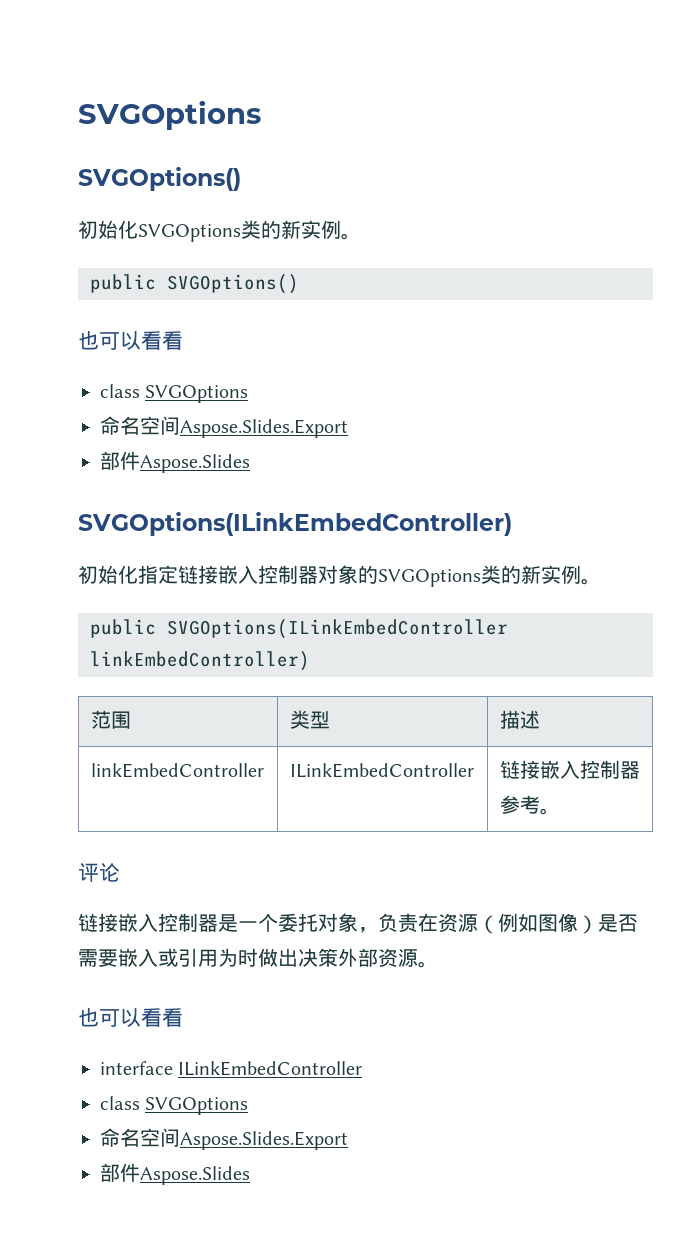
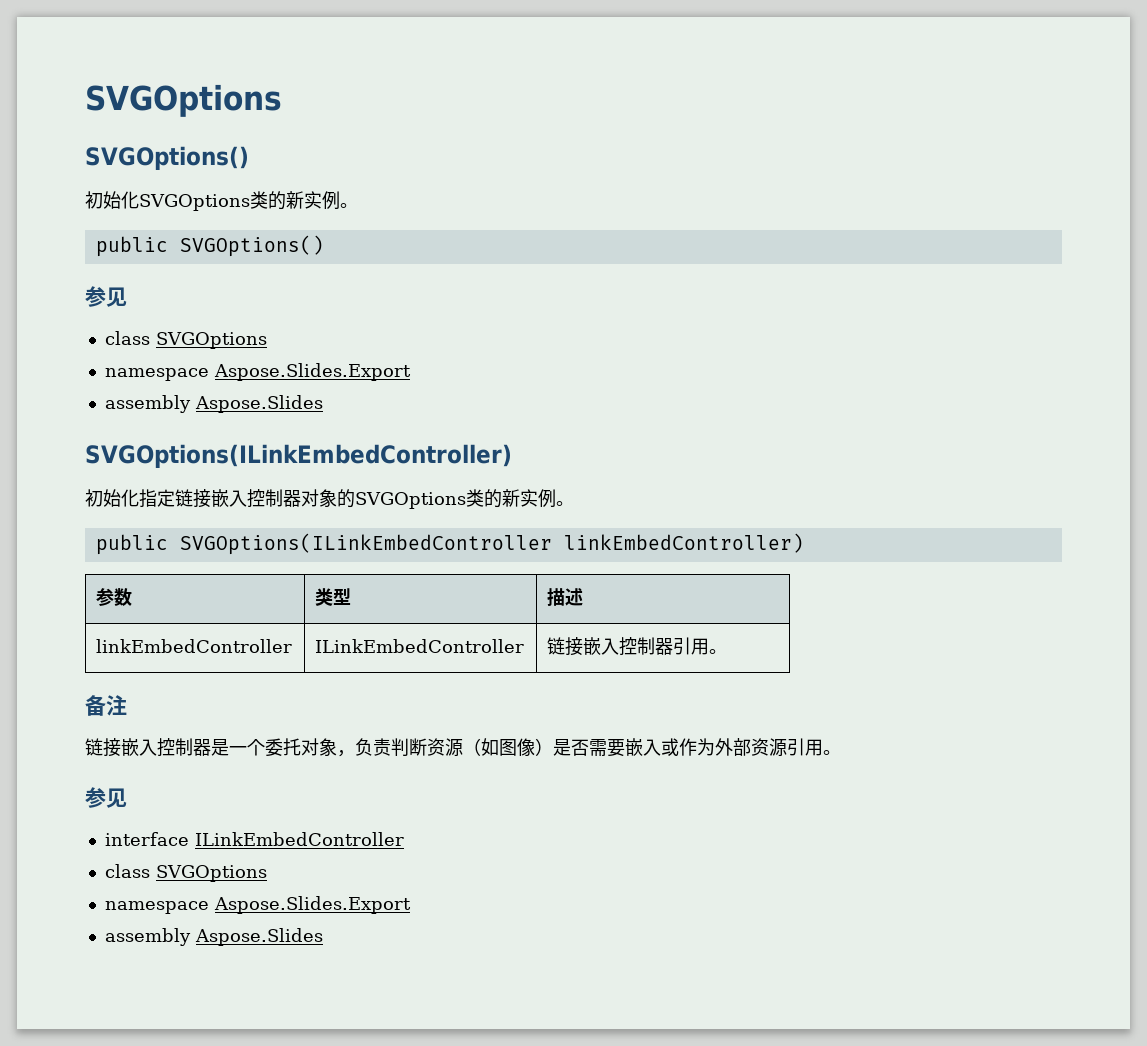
  public SVGOptions()
- 也可以看看
+ 参见
  class SVGOptions
- 命名空间Aspose.Slides.Export
- 部件Aspose.Slides
+ namespace Aspose.Slides.Export
+ assembly Aspose.Slides
- 范围 | 类型 | 描述
+ 参数 | 类型 | 描述
- linkEmbedController | ILinkEmbedController | 链接嵌入控制器参考。
- 评论
+ linkEmbedController | ILinkEmbedController | 链接嵌入控制器引用。
+ 备注
- 链接嵌入控制器是一个委托对象，负责在资源（例如图像）是否需要嵌入或引用为时做出决策外部资源。
- 也可以看看
+ 链接嵌入控制器是一个委托对象，负责判断资源（如图像）是否需要嵌入或作为外部资源引用。
+ 参见
  interface ILinkEmbedController
  class SVGOptions
- 命名空间Aspose.Slides.Export
- 部件Aspose.Slides
+ namespace Aspose.Slides.Export
+ assembly Aspose.Slides

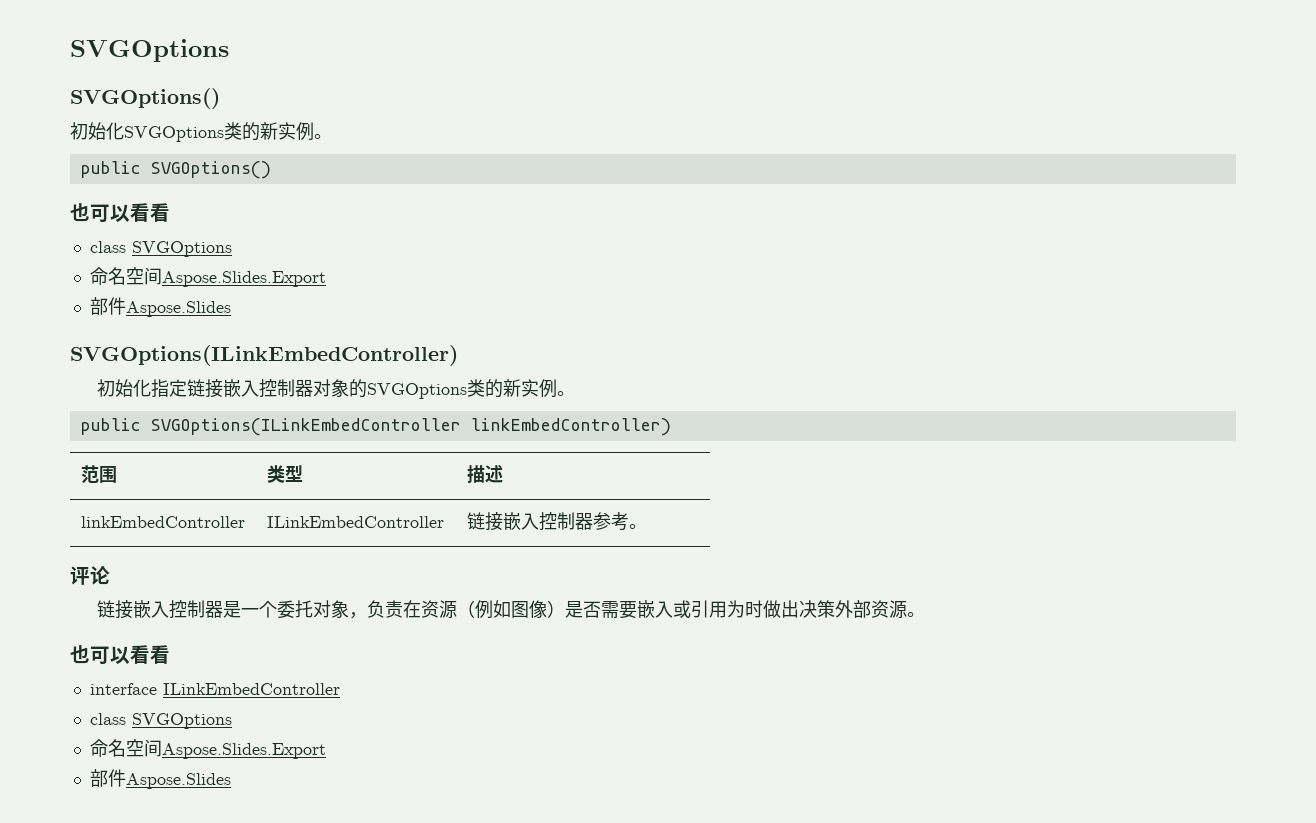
  public SVGOptions()
- 参见
+ 也可以看看
  class SVGOptions
- namespace Aspose.Slides.Export
- assembly Aspose.Slides
+ 命名空间Aspose.Slides.Export
+ 部件Aspose.Slides
- 参数 | 类型 | 描述
+ 范围 | 类型 | 描述
- linkEmbedController | ILinkEmbedController | 链接嵌入控制器引用。
- 备注
+ linkEmbedController | ILinkEmbedController | 链接嵌入控制器参考。
+ 评论
- 链接嵌入控制器是一个委托对象，负责判断资源（如图像）是否需要嵌入或作为外部资源引用。
- 参见
+ 链接嵌入控制器是一个委托对象，负责在资源（例如图像）是否需要嵌入或引用为时做出决策外部资源。
+ 也可以看看
  interface ILinkEmbedController
  class SVGOptions
- namespace Aspose.Slides.Export
- assembly Aspose.Slides
+ 命名空间Aspose.Slides.Export
+ 部件Aspose.Slides

